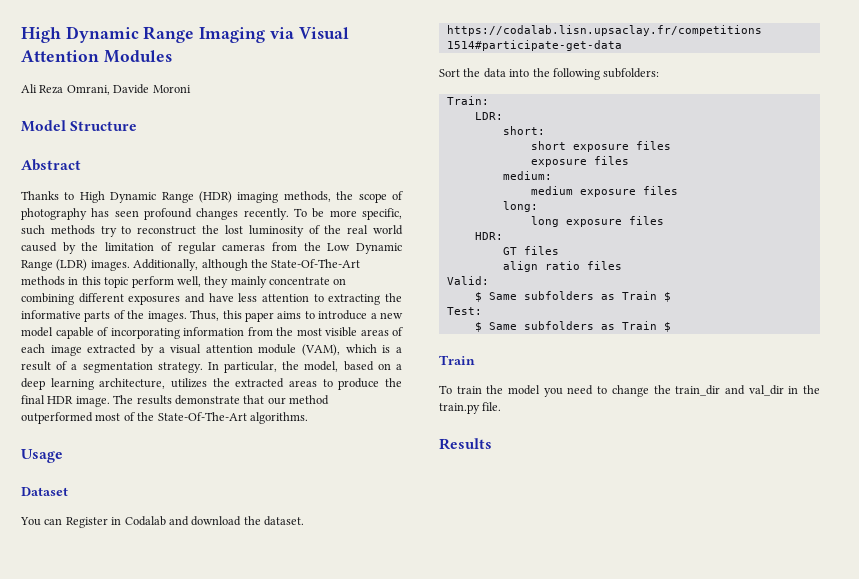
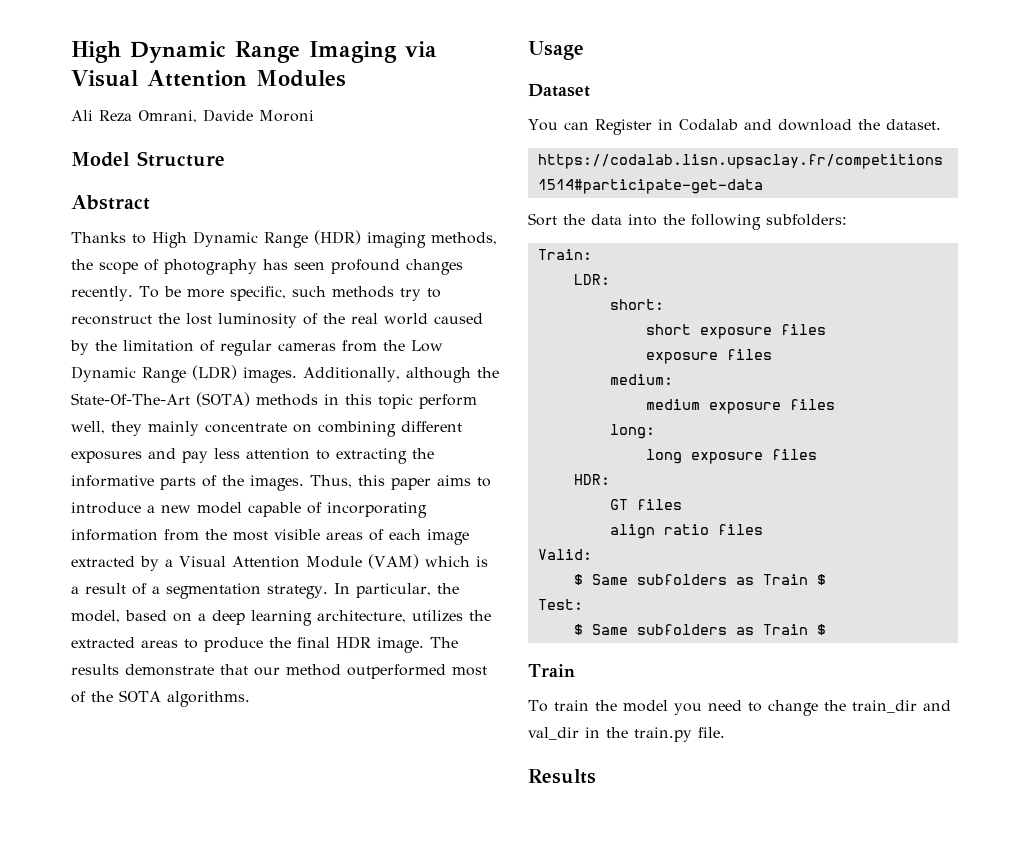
- Additionally, although the State-Of-The-Art methods in this topic perform well, they mainly concentrate on combining different exposures and have less attention to extracting the informative parts of the images.
+ Additionally, although the State-Of-The-Art (SOTA) methods in this topic perform well, they mainly concentrate on combining different exposures and pay less attention to extracting the informative parts of the images.
- Thus, this paper aims to introduce a new model capable of incorporating information from the most visible areas of each image extracted by a visual attention module (VAM), which is a result of a segmentation strategy.
+ Thus, this paper aims to introduce a new model capable of incorporating information from the most visible areas of each image extracted by a Visual Attention Module (VAM) which is a result of a segmentation strategy.
- The results demonstrate that our method outperformed most of the State-Of-The-Art algorithms.
+ The results demonstrate that our method outperformed most of the SOTA algorithms.

